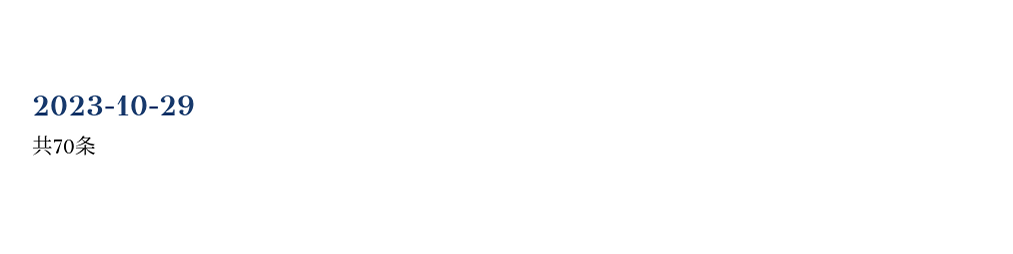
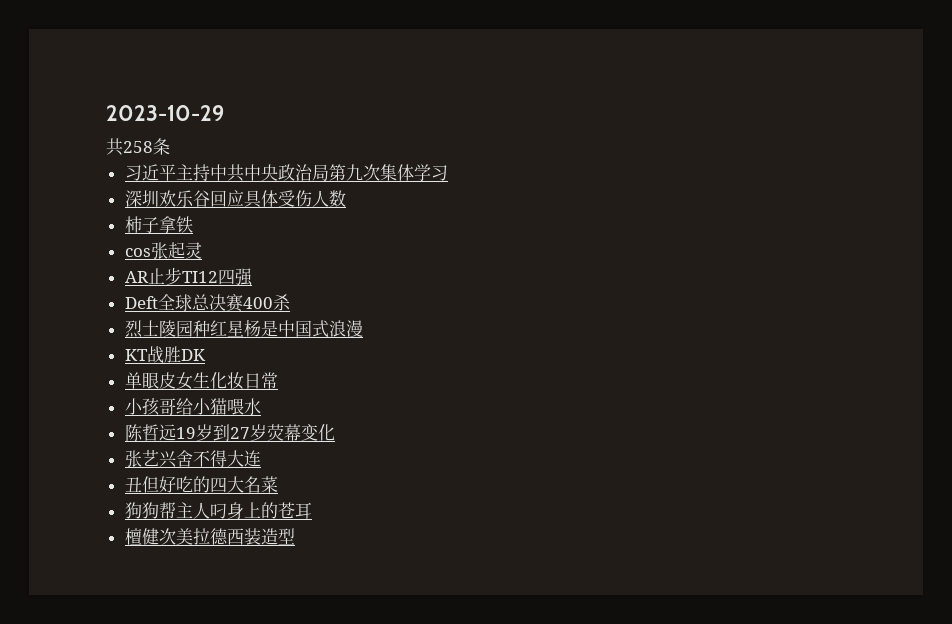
- 共70条
+ 共258条
+ 习近平主持中共中央政治局第九次集体学习
+ 深圳欢乐谷回应具体受伤人数
+ 柿子拿铁
+ cos张起灵
+ AR止步TI12四强
+ Deft全球总决赛400杀
+ 烈士陵园种红星杨是中国式浪漫
+ KT战胜DK
+ 单眼皮女生化妆日常
+ 小孩哥给小猫喂水
+ 陈哲远19岁到27岁荧幕变化
+ 张艺兴舍不得大连
+ 丑但好吃的四大名菜
+ 狗狗帮主人叼身上的苍耳
+ 檀健次美拉德西装造型

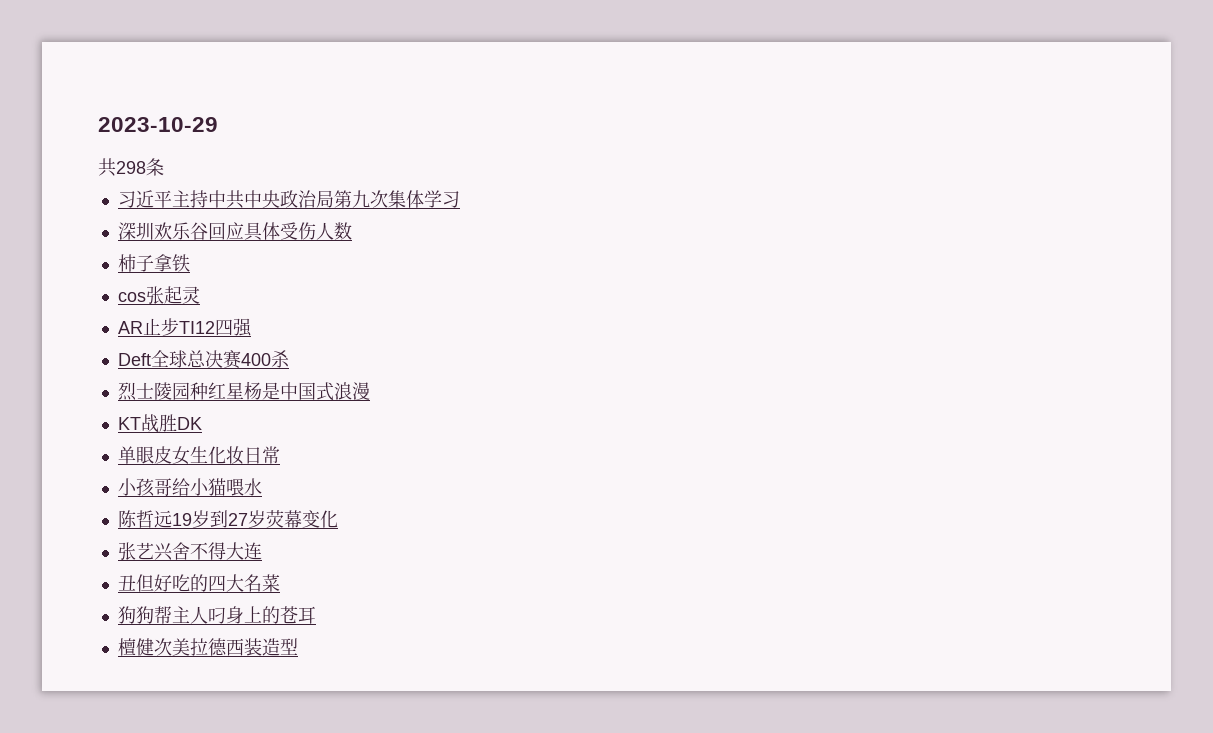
- 共258条
+ 共298条

